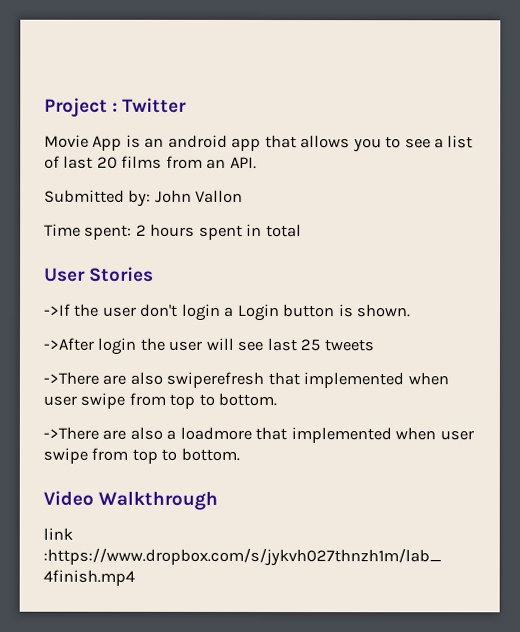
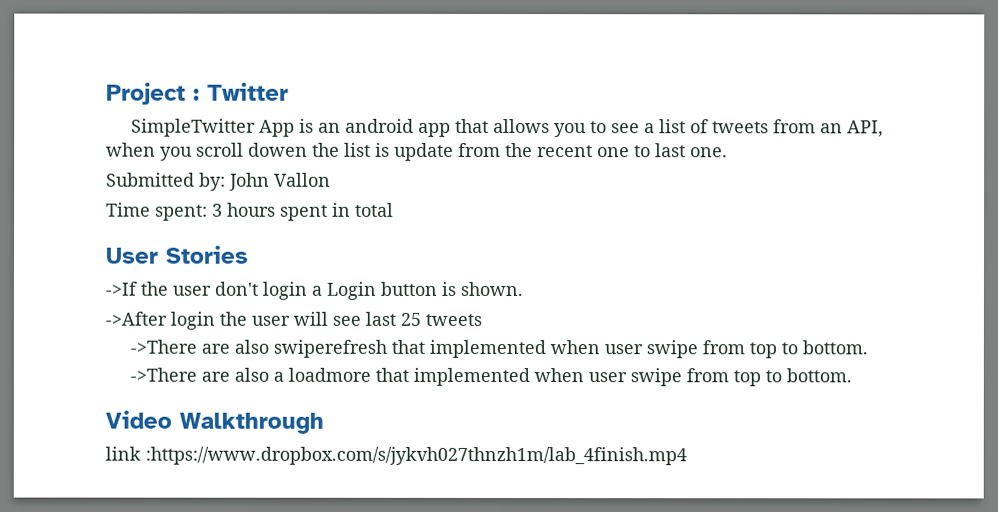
- Movie App is an android app that allows you to see a list of last 20 films from an API.
+ SimpleTwitter App is an android app that allows you to see a list of tweets from an API, when you scroll dowen the list is update from the recent one to last one.
- Time spent: 2 hours spent in total
+ Time spent: 3 hours spent in total

